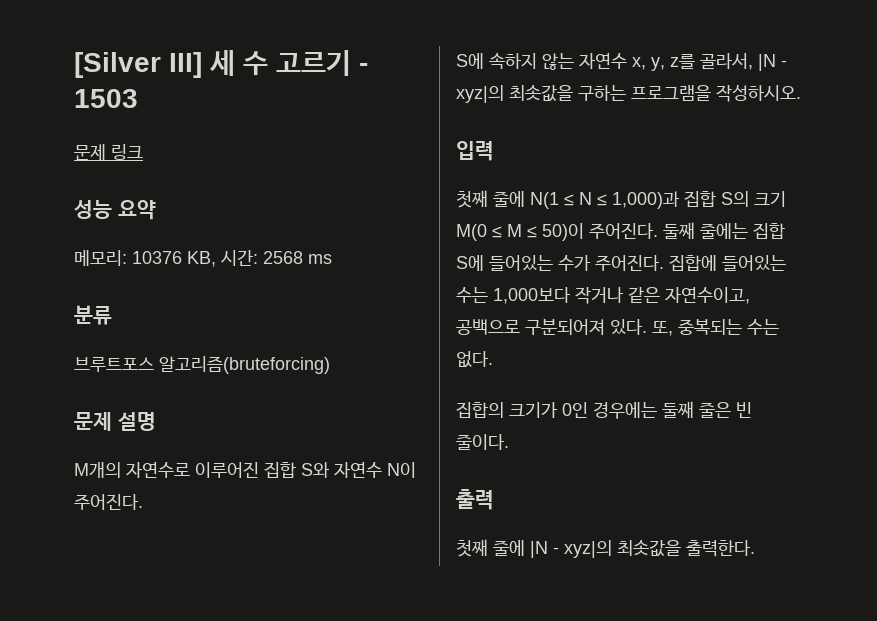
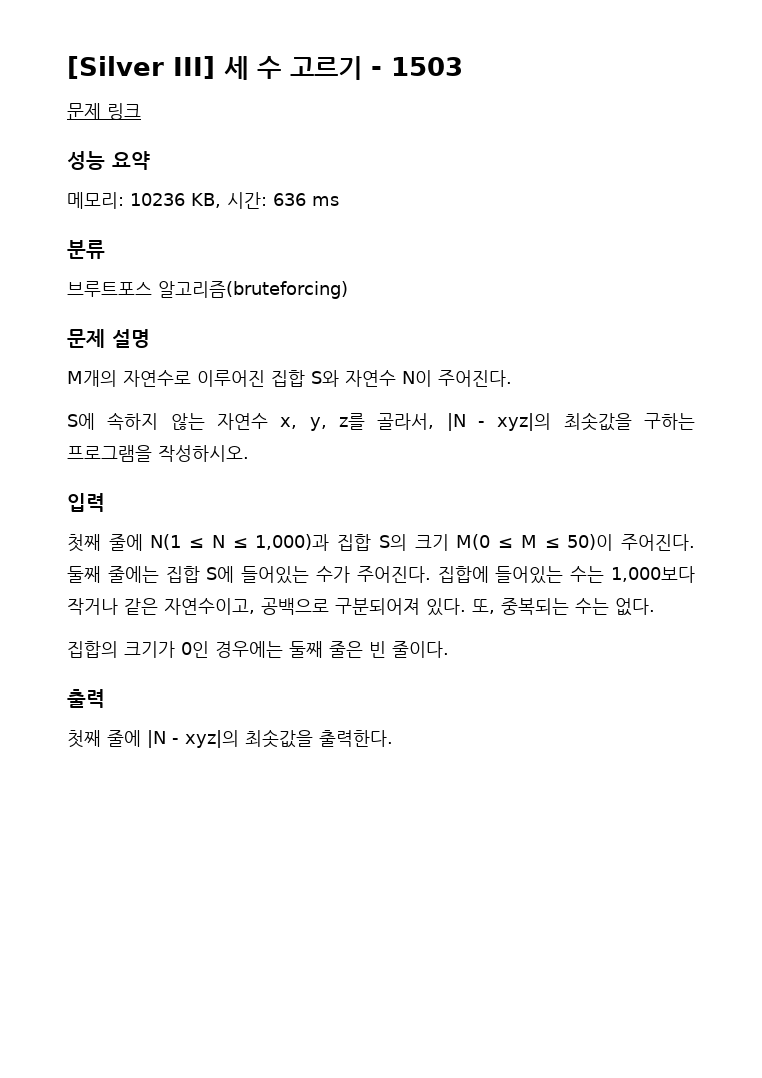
- 메모리: 10376 KB, 시간: 2568 ms
+ 메모리: 10236 KB, 시간: 636 ms

